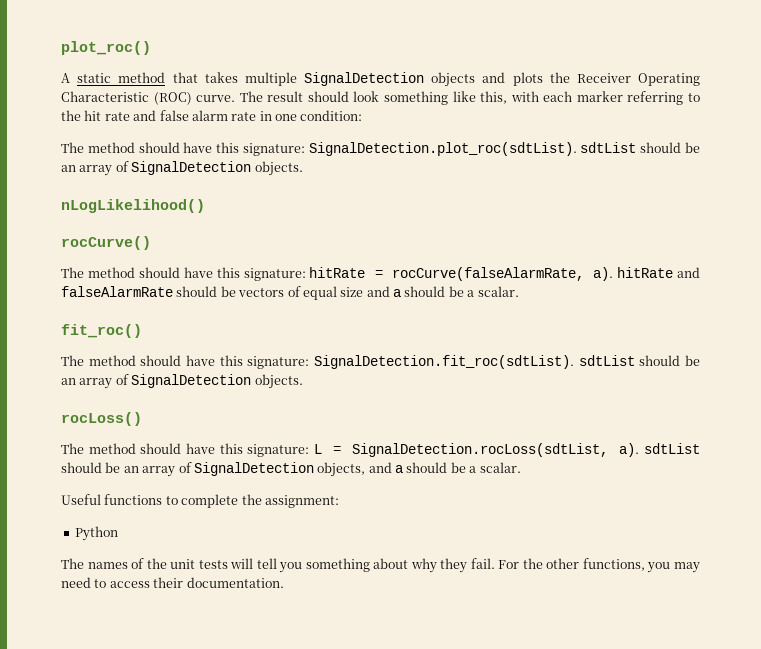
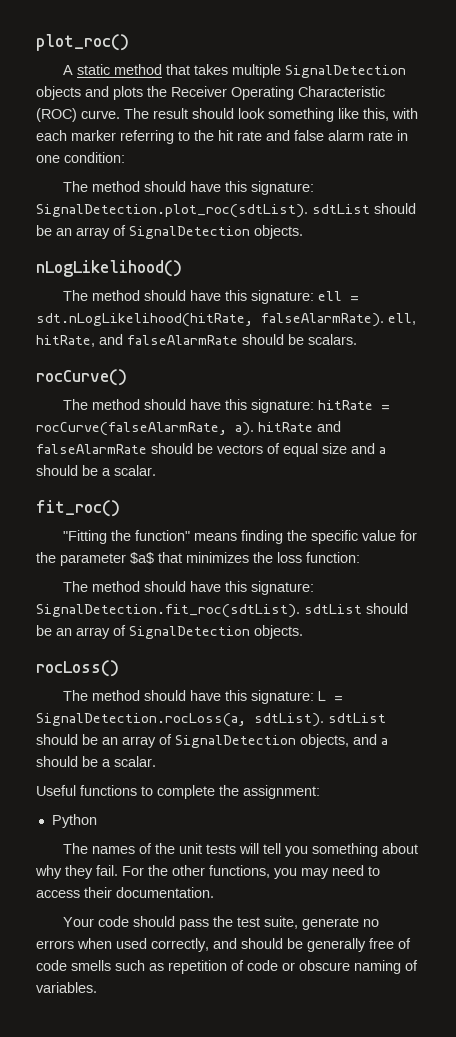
+ The method should have this signature: ell = sdt.nLogLikelihood(hitRate, falseAlarmRate). ell, hitRate, and falseAlarmRate should be scalars.
+ "Fitting the function" means finding the specific value for the parameter $a$ that minimizes the loss function:
- The method should have this signature: L = SignalDetection.rocLoss(sdtList, a). sdtList should be an array of SignalDetection objects, and a should be a scalar.
+ The method should have this signature: L = SignalDetection.rocLoss(a, sdtList). sdtList should be an array of SignalDetection objects, and a should be a scalar.
+ Your code should pass the test suite, generate no errors when used correctly, and should be generally free of code smells such as repetition of code or obscure naming of variables.

